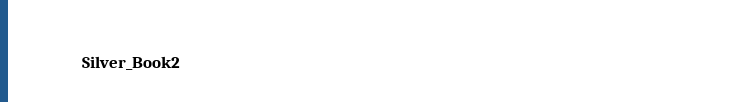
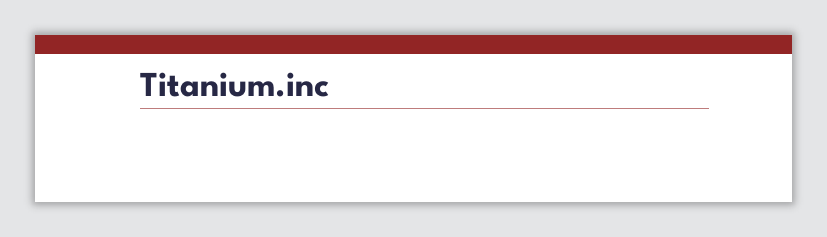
- Silver_Book2
+ Titanium.inc

